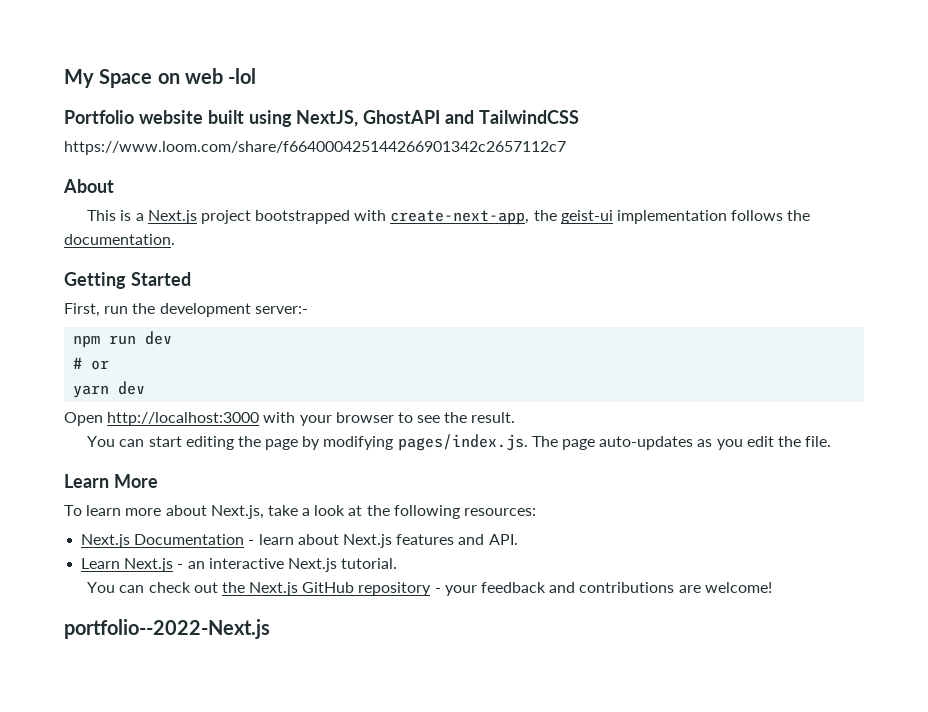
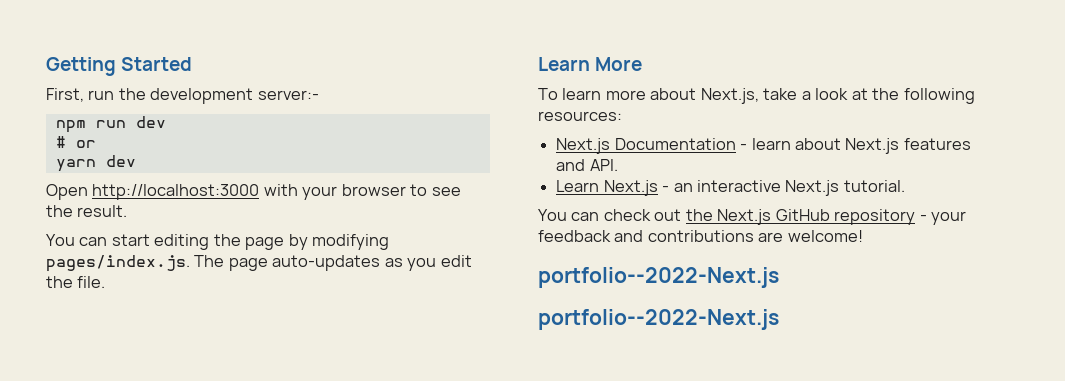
- My Space on web -lol
- Portfolio website built using NextJS, GhostAPI and TailwindCSS
- https://www.loom.com/share/f664000425144266901342c2657112c7
- About
- This is a Next.js project bootstrapped with create-next-app, the geist-ui implementation follows the documentation.
  You can check out the Next.js GitHub repository - your feedback and contributions are welcome!
+ portfolio--2022-Next.js

